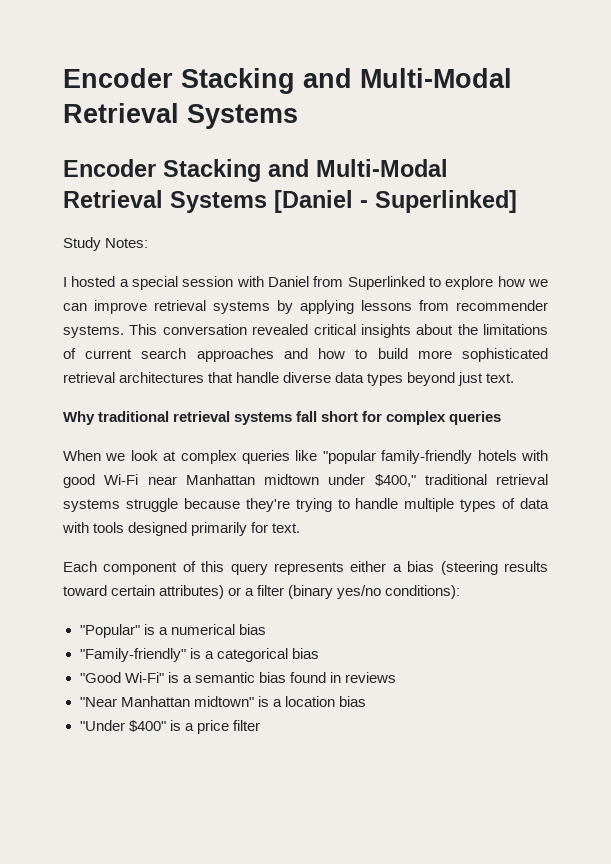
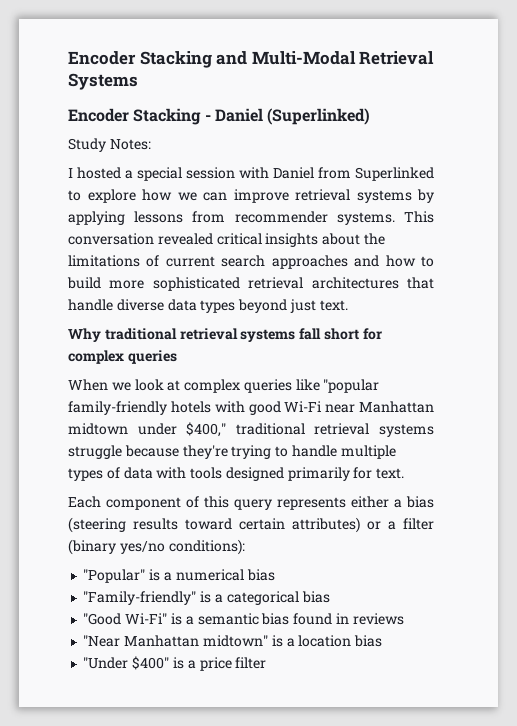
- Encoder Stacking and Multi-Modal Retrieval Systems [Daniel - Superlinked]
+ Encoder Stacking - Daniel (Superlinked)

